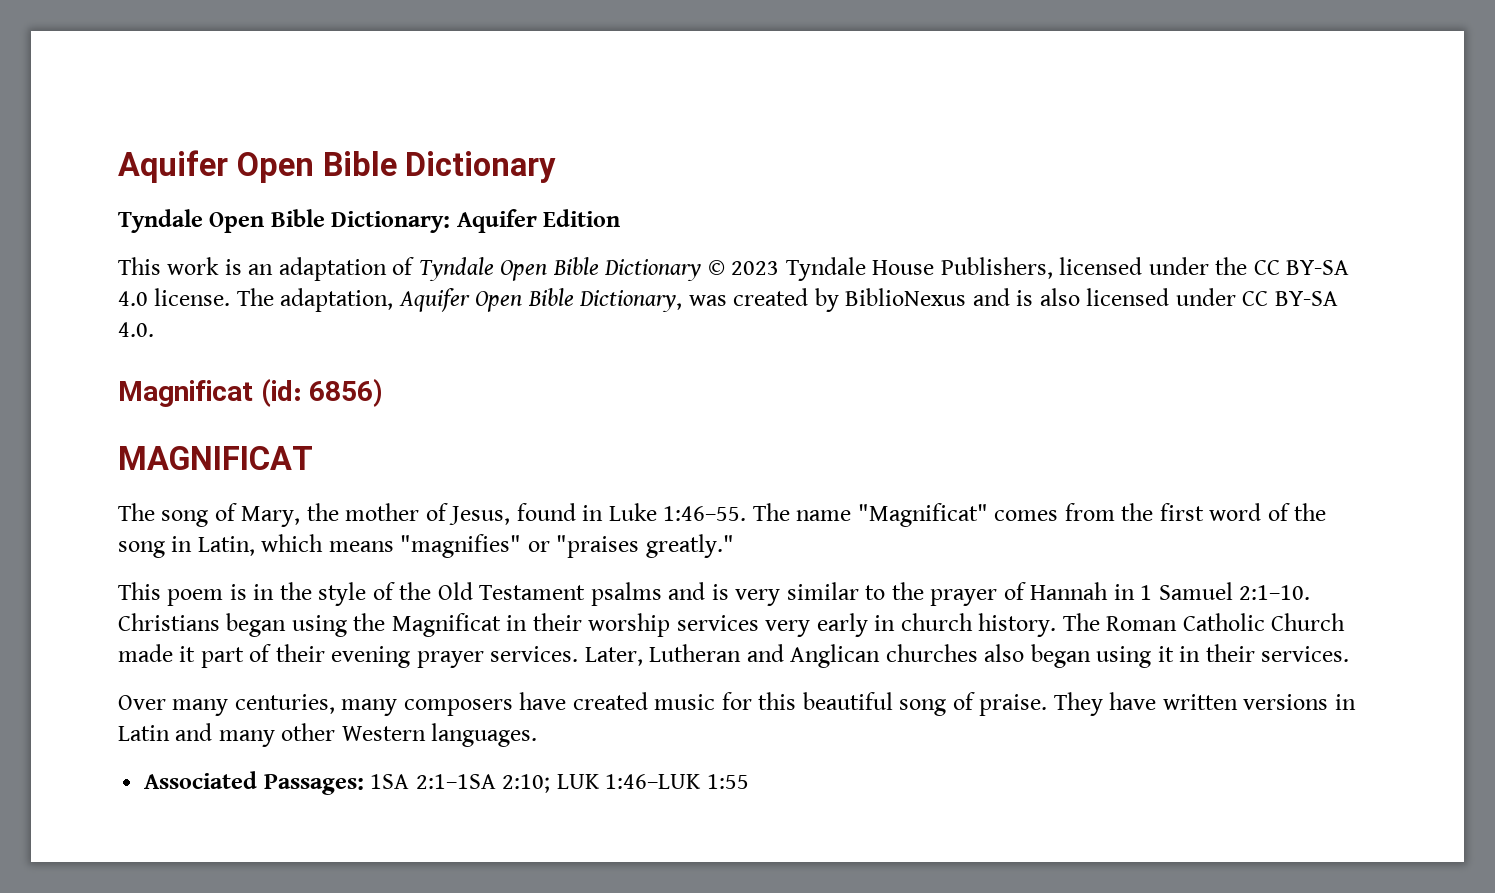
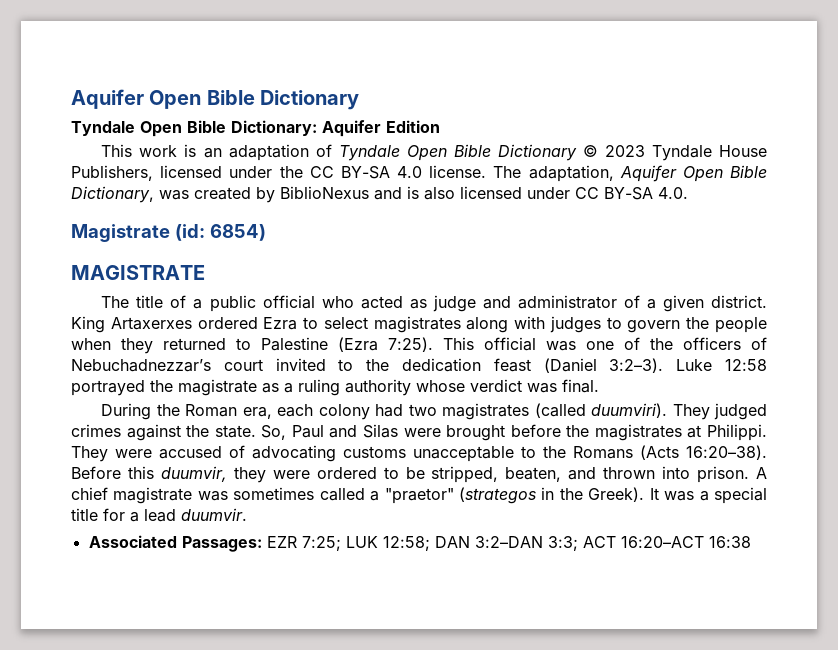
- Magnificat (id: 6856)
- MAGNIFICAT
- The song of Mary, the mother of Jesus, found in Luke 1:46–55. The name "Magnificat" comes from the first word of the song in Latin, which means "magnifies" or "praises greatly."
- This poem is in the style of the Old Testament psalms and is very similar to the prayer of Hannah in 1 Samuel 2:1–10. Christians began using the Magnificat in their worship services very early in church history. The Roman Catholic Church made it part of their evening prayer services. Later, Lutheran and Anglican churches also began using it in their services.
- Over many centuries, many composers have created music for this beautiful song of praise. They have written versions in Latin and many other Western languages.
- Associated Passages: 1SA 2:1–1SA 2:10; LUK 1:46–LUK 1:55
+ Magistrate (id: 6854)
+ MAGISTRATE
+ The title of a public official who acted as judge and administrator of a given district. King Artaxerxes ordered Ezra to select magistrates along with judges to govern the people when they returned to Palestine (Ezra 7:25). This official was one of the officers of Nebuchadnezzar’s court invited to the dedication feast (Daniel 3:2–3). Luke 12:58 portrayed the magistrate as a ruling authority whose verdict was final.
+ During the Roman era, each colony had two magistrates (called duumviri). They judged crimes against the state. So, Paul and Silas were brought before the magistrates at Philippi. They were accused of advocating customs unacceptable to the Romans (Acts 16:20–38). Before this duumvir, they were ordered to be stripped, beaten, and thrown into prison. A chief magistrate was sometimes called a "praetor" (strategos in the Greek). It was a special title for a lead duumvir.
+ Associated Passages: EZR 7:25; LUK 12:58; DAN 3:2–DAN 3:3; ACT 16:20–ACT 16:38

